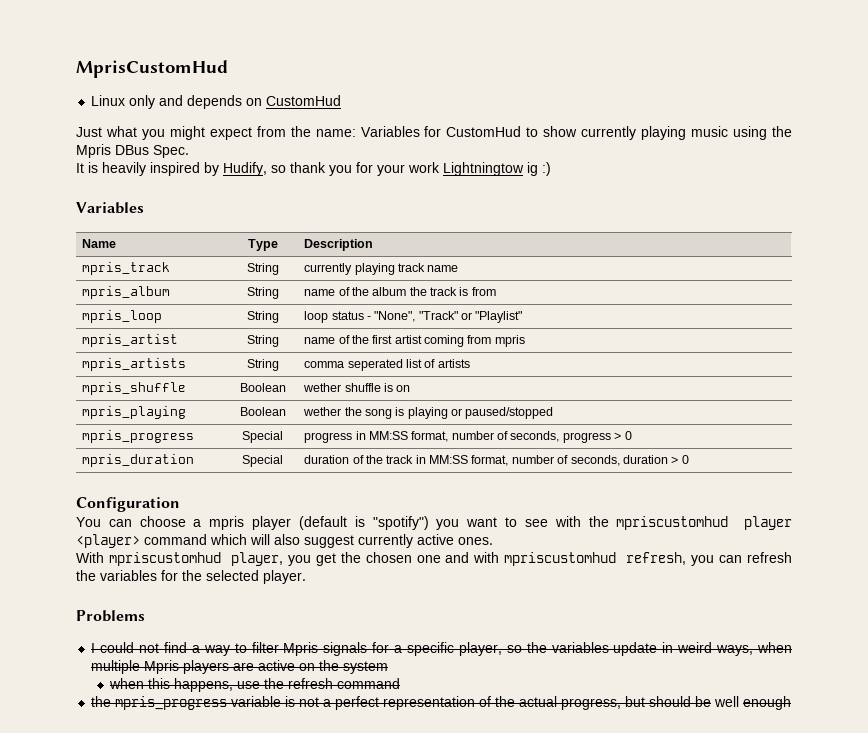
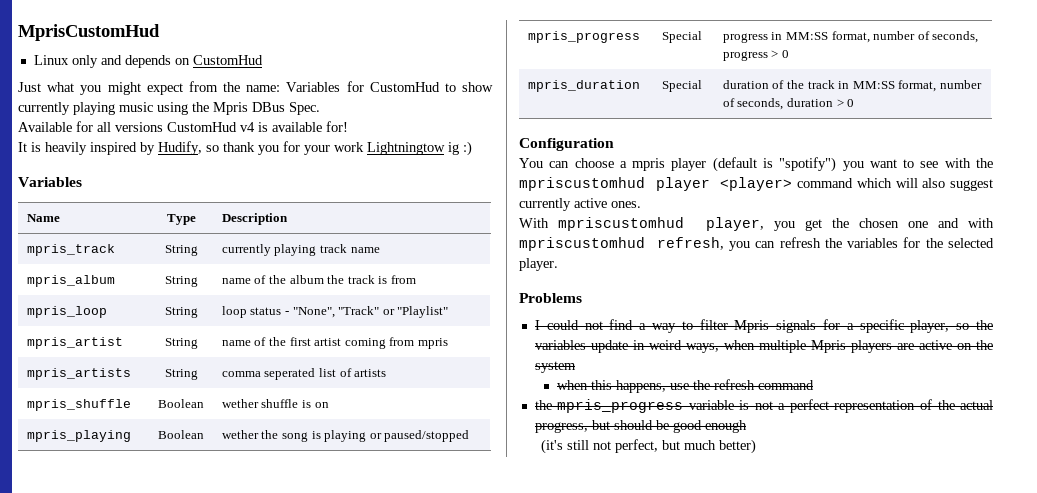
+ Available for all versions CustomHud v4 is available for!
- the mpris_progress variable is not a perfect representation of the actual progress, but should be well enough
+ the mpris_progress variable is not a perfect representation of the actual progress, but should be good enough
+ (it's still not perfect, but much better)

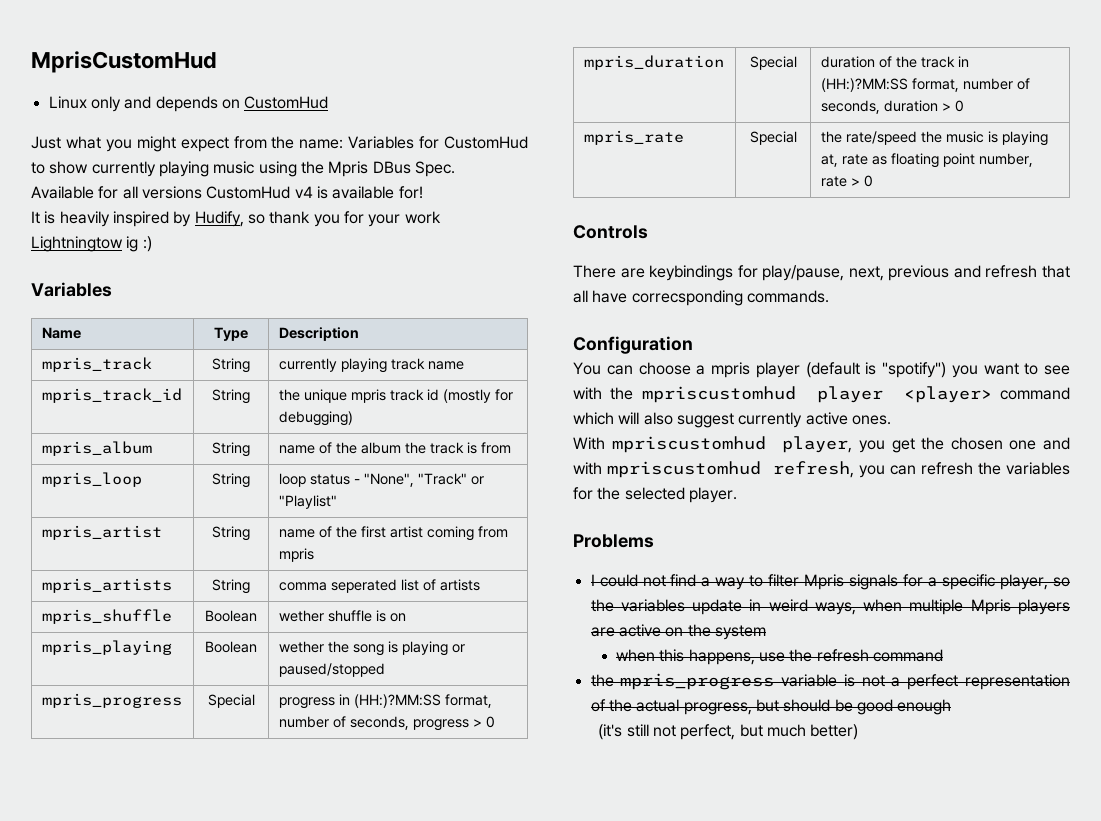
+ mpris_track_id | String | the unique mpris track id (mostly for debugging)
- mpris_progress | Special | progress in MM:SS format, number of seconds, progress > 0
+ mpris_progress | Special | progress in (HH:)?MM:SS format, number of seconds, progress > 0
- mpris_duration | Special | duration of the track in MM:SS format, number of seconds, duration > 0
+ mpris_duration | Special | duration of the track in (HH:)?MM:SS format, number of seconds, duration > 0
+ mpris_rate | Special | the rate/speed the music is playing at, rate as floating point number, rate > 0
+ Controls
+ There are keybindings for play/pause, next, previous and refresh that all have correcsponding commands.

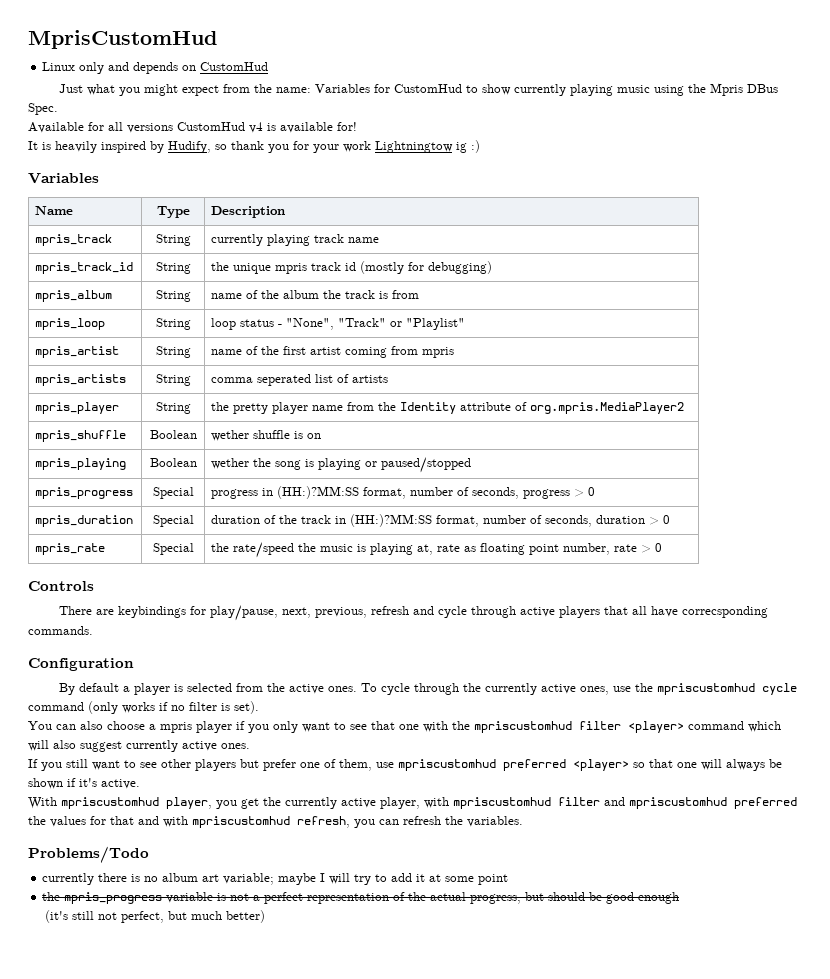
+ mpris_player | String | the pretty player name from the Identity attribute of org.mpris.MediaPlayer2
- There are keybindings for play/pause, next, previous and refresh that all have correcsponding commands.
+ There are keybindings for play/pause, next, previous, refresh and cycle through active players that all have correcsponding commands.
+ By default a player is selected from the active ones. To cycle through the currently active ones, use the mpriscustomhud cycle command (only works if no filter is set).
- You can choose a mpris player (default is "spotify") you want to see with the mpriscustomhud player <player> command which will also suggest currently active ones.
+ You can also choose a mpris player if you only want to see that one with the mpriscustomhud filter <player> command which will also suggest currently active ones.
+ If you still want to see other players but prefer one of them, use mpriscustomhud preferred <player> so that one will always be shown if it's active.
- With mpriscustomhud player, you get the chosen one and with mpriscustomhud refresh, you can refresh the variables for the selected player.
- Problems
- I could not find a way to filter Mpris signals for a specific player, so the variables update in weird ways, when multiple Mpris players are active on the system
- when this happens, use the refresh command
+ With mpriscustomhud player, you get the currently active player, with mpriscustomhud filter and mpriscustomhud preferred the values for that and with mpriscustomhud refresh, you can refresh the variables.
+ Problems/Todo
+ currently there is no album art variable; maybe I will try to add it at some point

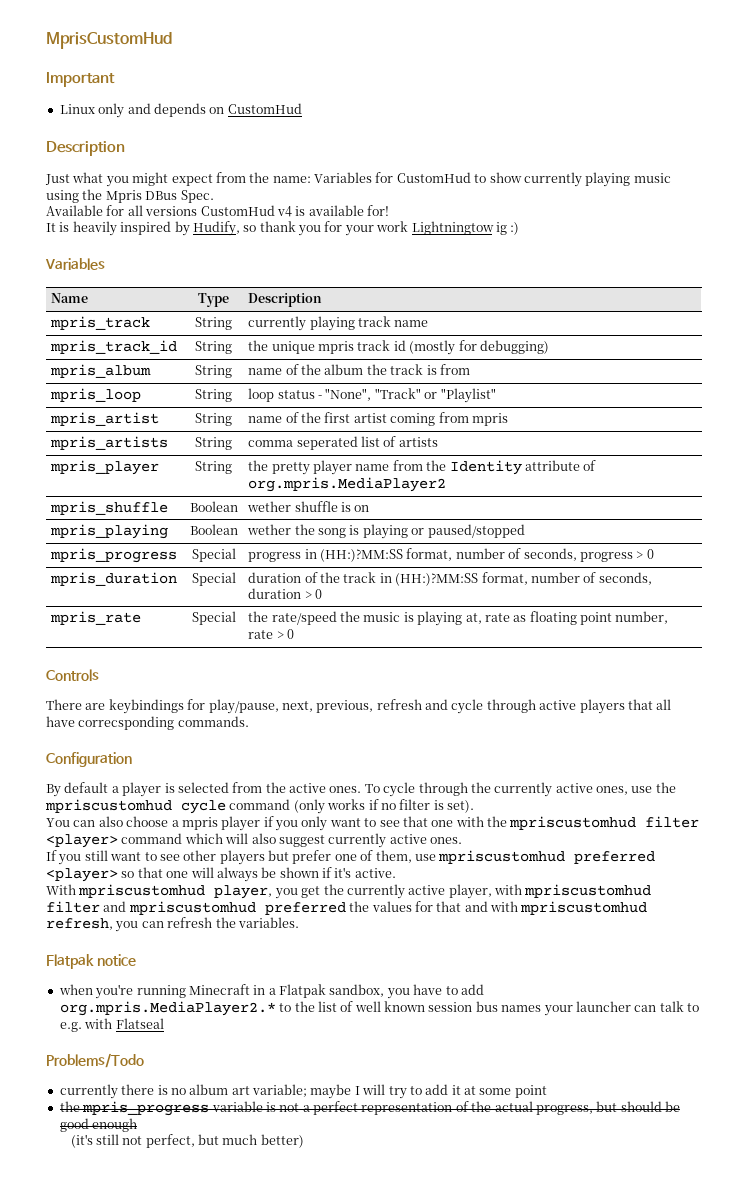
+ Important
  Linux only and depends on CustomHud
+ Description
+ Flatpak notice
+ when you're running Minecraft in a Flatpak sandbox, you have to add org.mpris.MediaPlayer2.* to the list of well known session bus names your launcher can talk to e.g. with Flatseal

